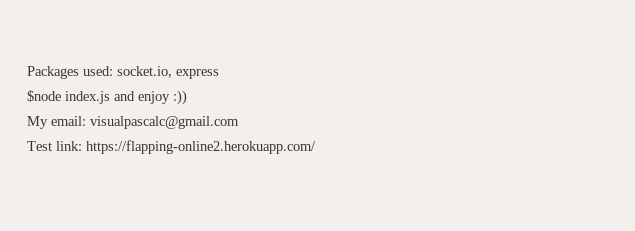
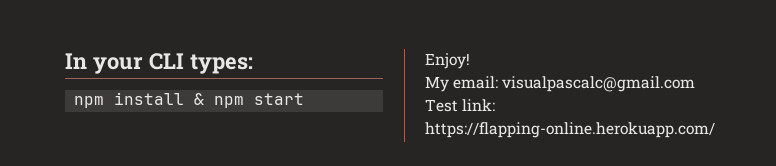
- Packages used: socket.io, express
- $node index.js and enjoy :))
+ In your CLI types:
+ npm install & npm start
+ Enjoy!
- Test link: https://flapping-online2.herokuapp.com/
+ Test link: https://flapping-online.herokuapp.com/

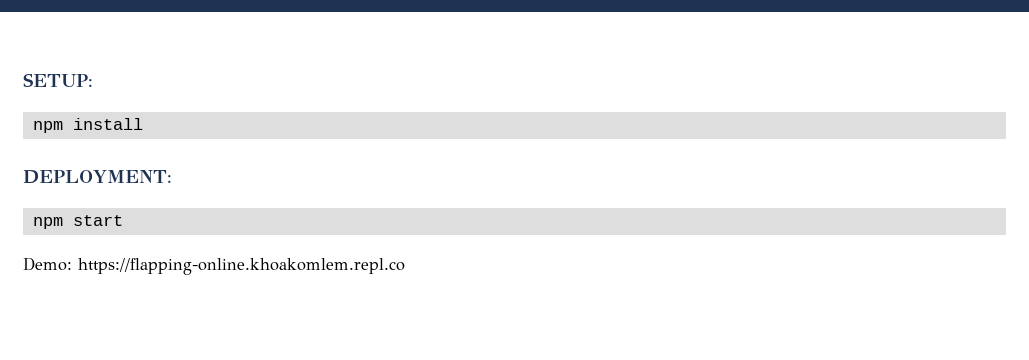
- In your CLI types:
+ SETUP:
- npm install & npm start
+ npm install
+ DEPLOYMENT:
+ npm start
- Enjoy!
- My email: visualpascalc@gmail.com
- Test link: https://flapping-online.herokuapp.com/
+ Demo: https://flapping-online.khoakomlem.repl.co

